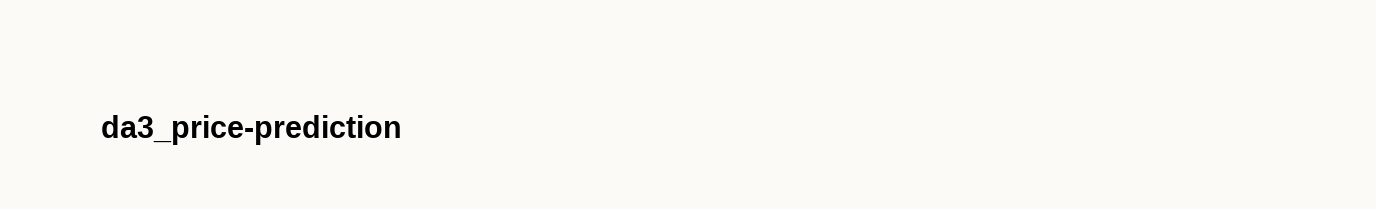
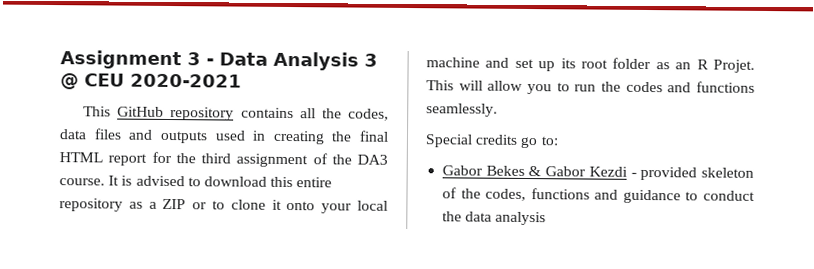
- da3_price-prediction
+ Assignment 3 - Data Analysis 3 @ CEU 2020-2021
+ This GitHub repository contains all the codes, data files and outputs used in creating the final HTML report for the third assignment of the DA3 course. It is advised to download this entire repository as a ZIP or to clone it onto your local machine and set up its root folder as an R Projet. This will allow you to run the codes and functions seamlessly.
+ Special credits go to:
+ Gabor Bekes & Gabor Kezdi - provided skeleton of the codes, functions and guidance to conduct the data analysis

